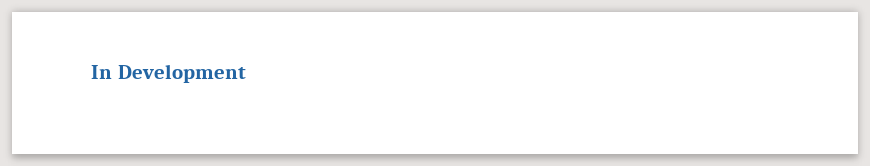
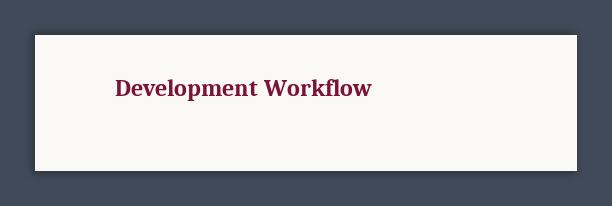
- In Development
+ Development Workflow

